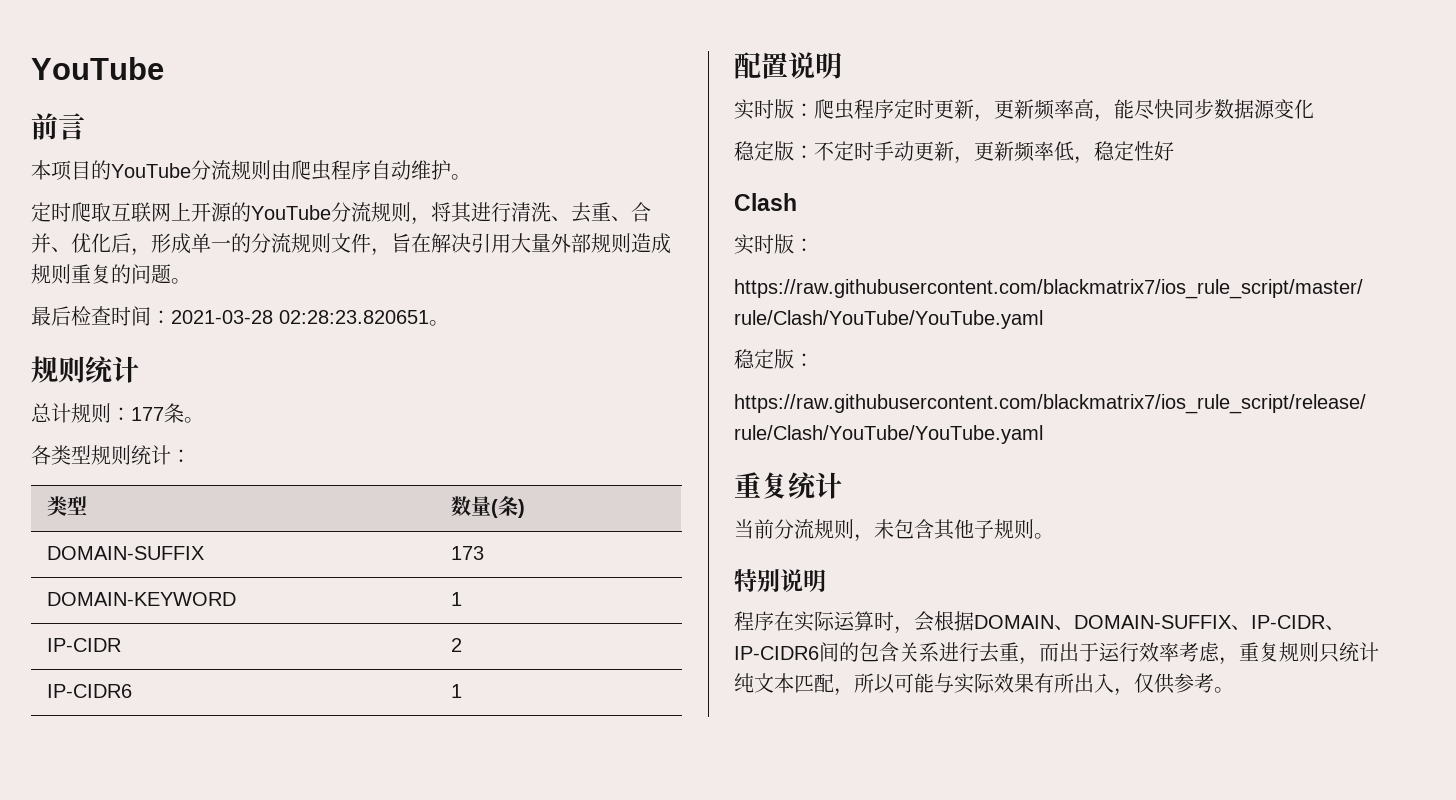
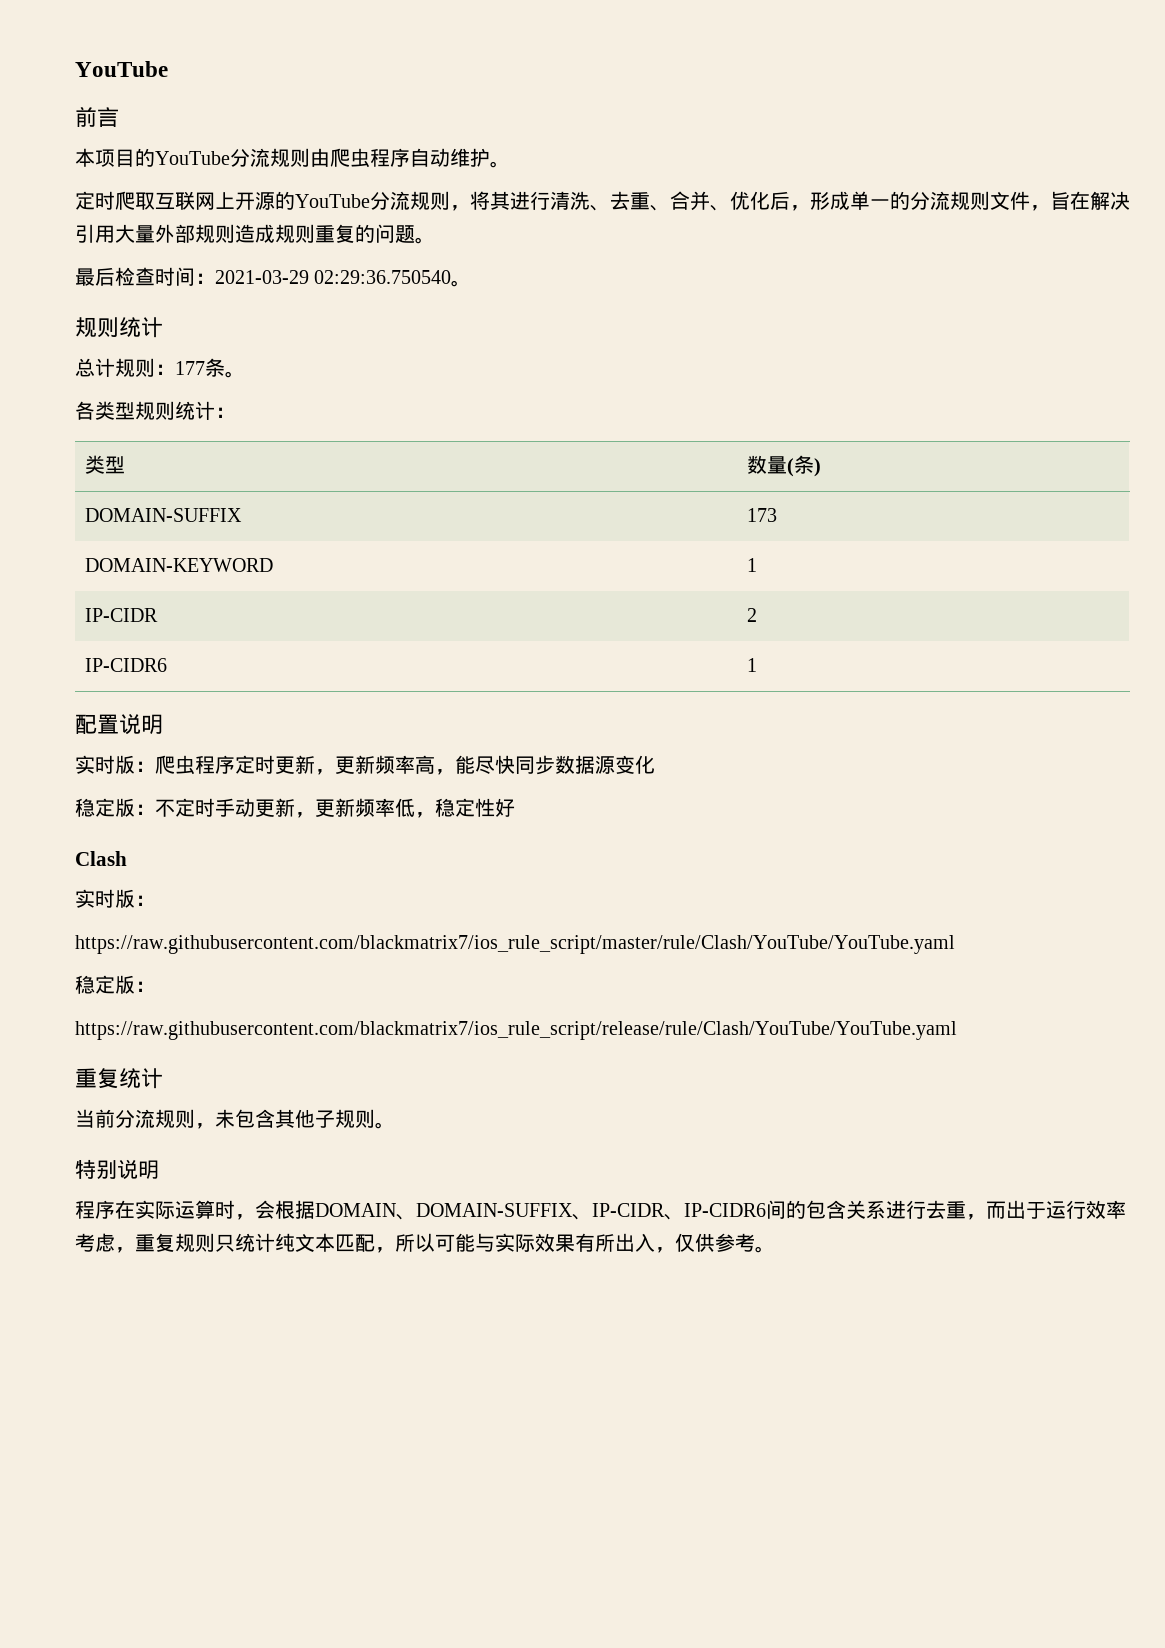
- 最后检查时间：2021-03-28 02:28:23.820651。
+ 最后检查时间：2021-03-29 02:29:36.750540。

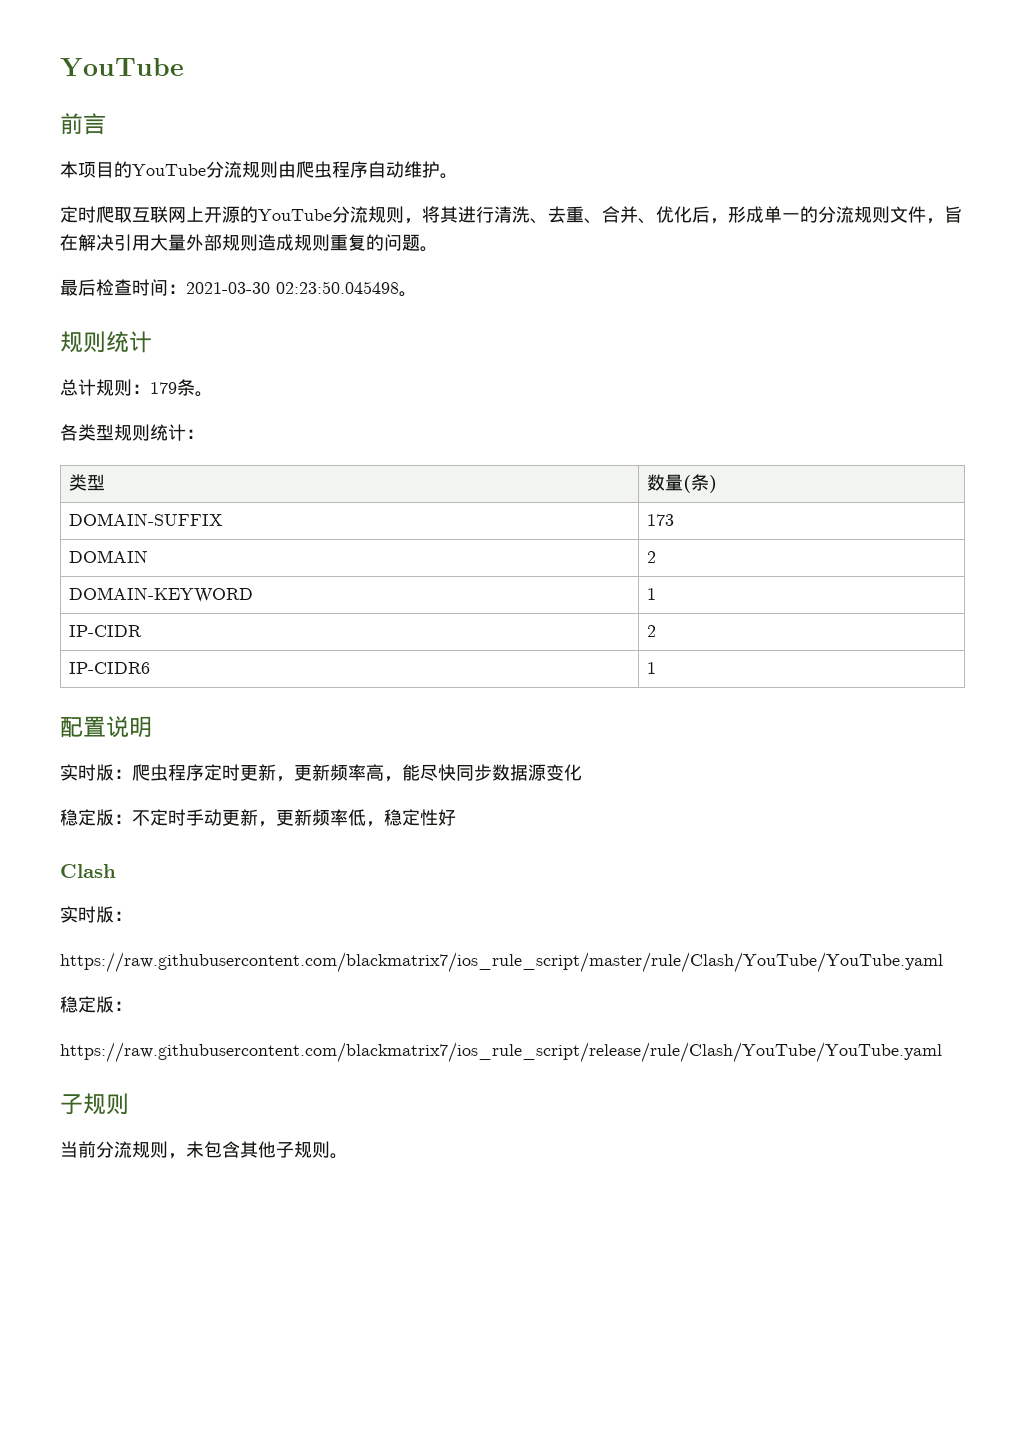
- 最后检查时间：2021-03-29 02:29:36.750540。
+ 最后检查时间：2021-03-30 02:23:50.045498。
- 总计规则：177条。
+ 总计规则：179条。
+ DOMAIN | 2
  https://raw.githubusercontent.com/blackmatrix7/ios_rule_script/release/rule/Clash/YouTube/YouTube.yaml
- 重复统计
+ 子规则
- 特别说明
- 程序在实际运算时，会根据DOMAIN、DOMAIN-SUFFIX、IP-CIDR、IP-CIDR6间的包含关系进行去重，而出于运行效率考虑，重复规则只统计纯文本匹配，所以可能与实际效果有所出入，仅供参考。

